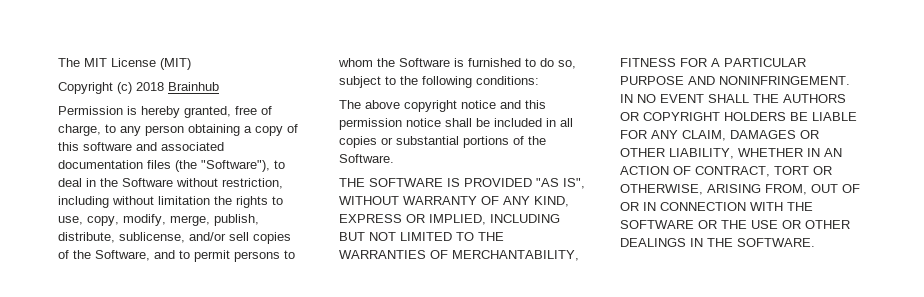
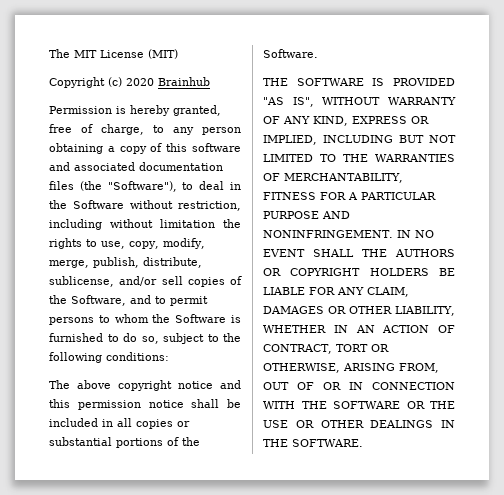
- Copyright (c) 2018 Brainhub
+ Copyright (c) 2020 Brainhub

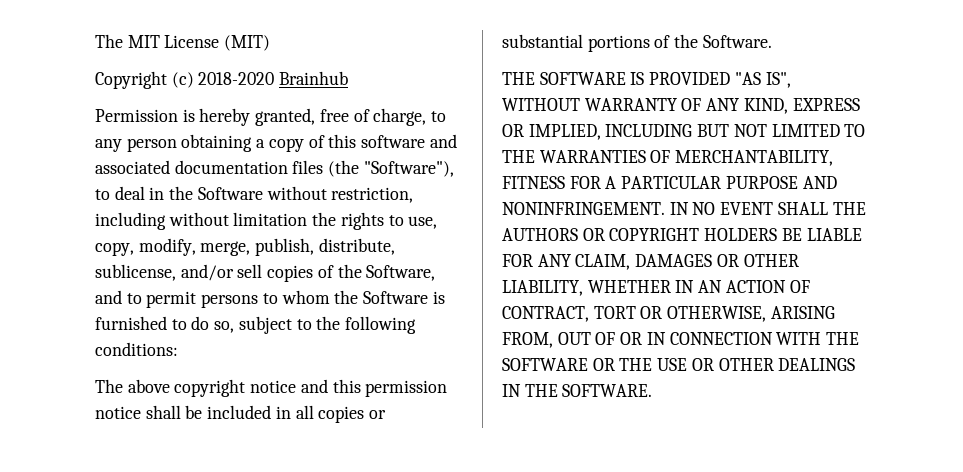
- Copyright (c) 2020 Brainhub
+ Copyright (c) 2018-2020 Brainhub

